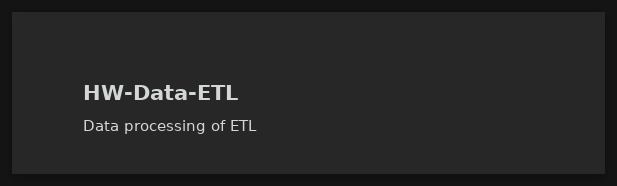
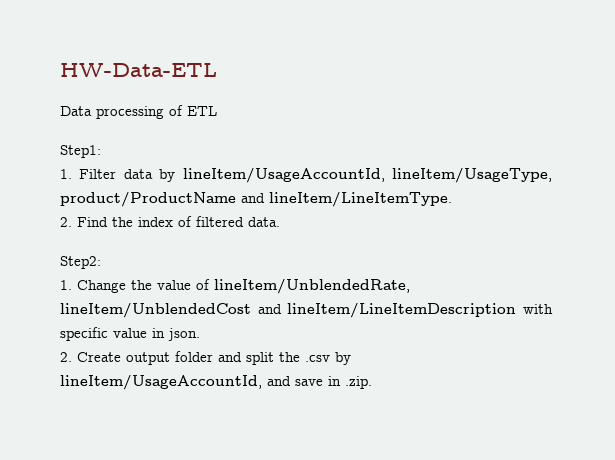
+ Step1:
+ 1. Filter data by lineItem/UsageAccountId, lineItem/UsageType, product/ProductName and lineItem/LineItemType.
+ 2. Find the index of filtered data.
+ Step2:
+ 1. Change the value of lineItem/UnblendedRate, lineItem/UnblendedCost and lineItem/LineItemDescription with specific value in json.
+ 2. Create output folder and split the .csv by lineItem/UsageAccountId, and save in .zip.

